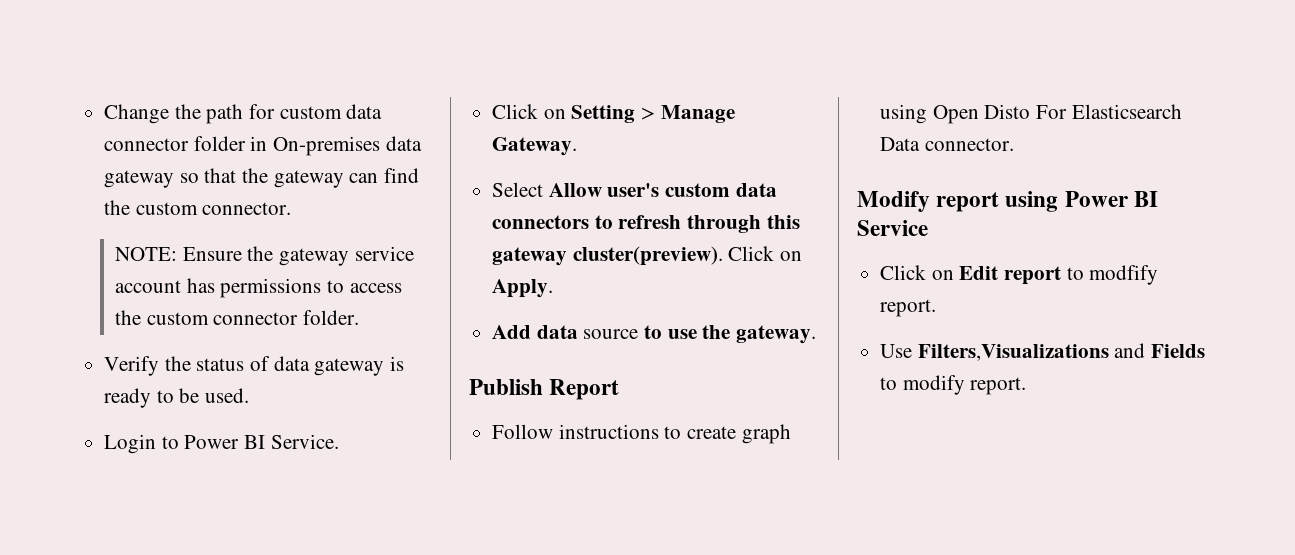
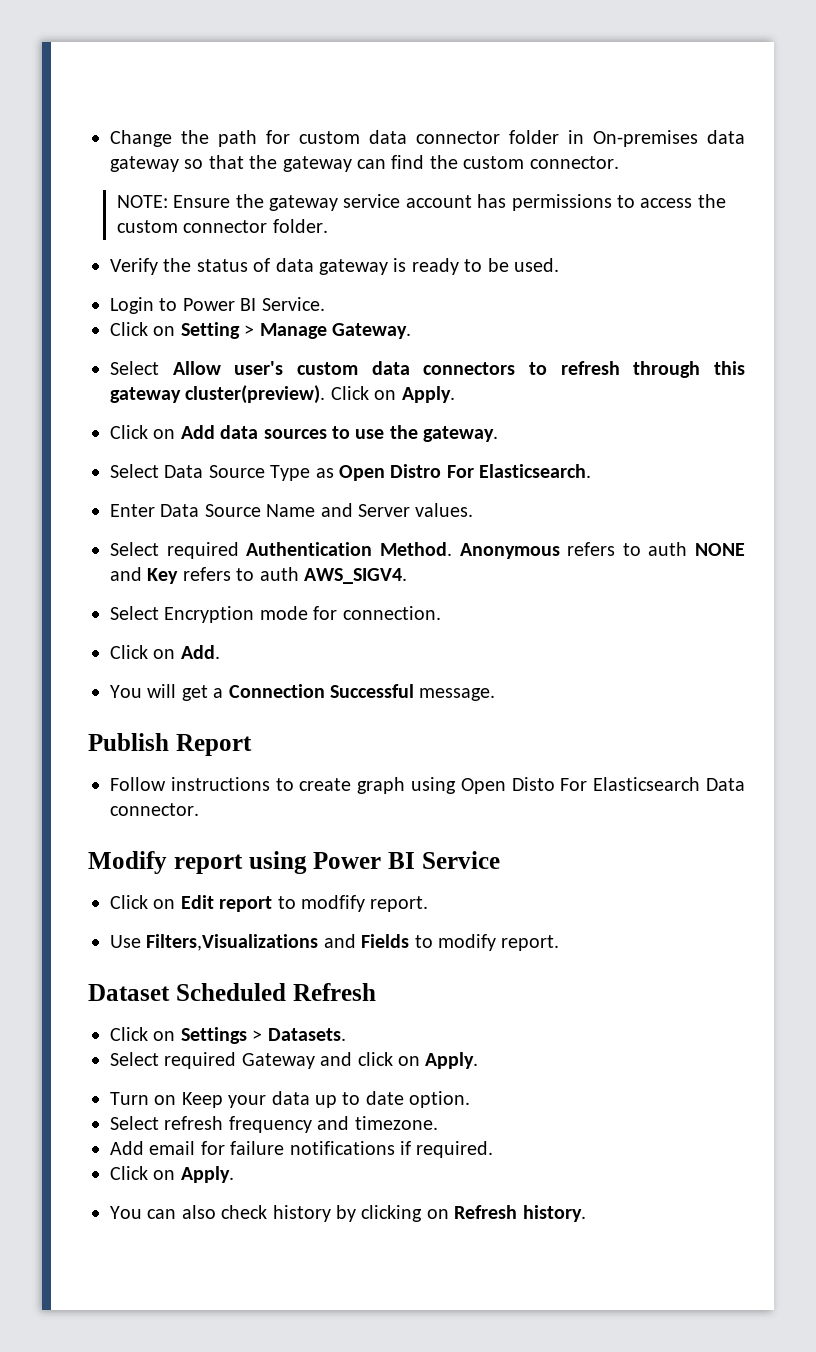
- Add data source to use the gateway.
+ Click on Add data sources to use the gateway.
+ Select Data Source Type as Open Distro For Elasticsearch.
+ Enter Data Source Name and Server values.
+ Select required Authentication Method. Anonymous refers to auth NONE and Key refers to auth AWS_SIGV4.
+ Select Encryption mode for connection.
+ Click on Add.
+ You will get a Connection Successful message.
+ Dataset Scheduled Refresh
+ Click on Settings > Datasets.
+ Select required Gateway and click on Apply.
+ Turn on Keep your data up to date option.
+ Select refresh frequency and timezone.
+ Add email for failure notifications if required.
+ Click on Apply.
+ You can also check history by clicking on Refresh history.

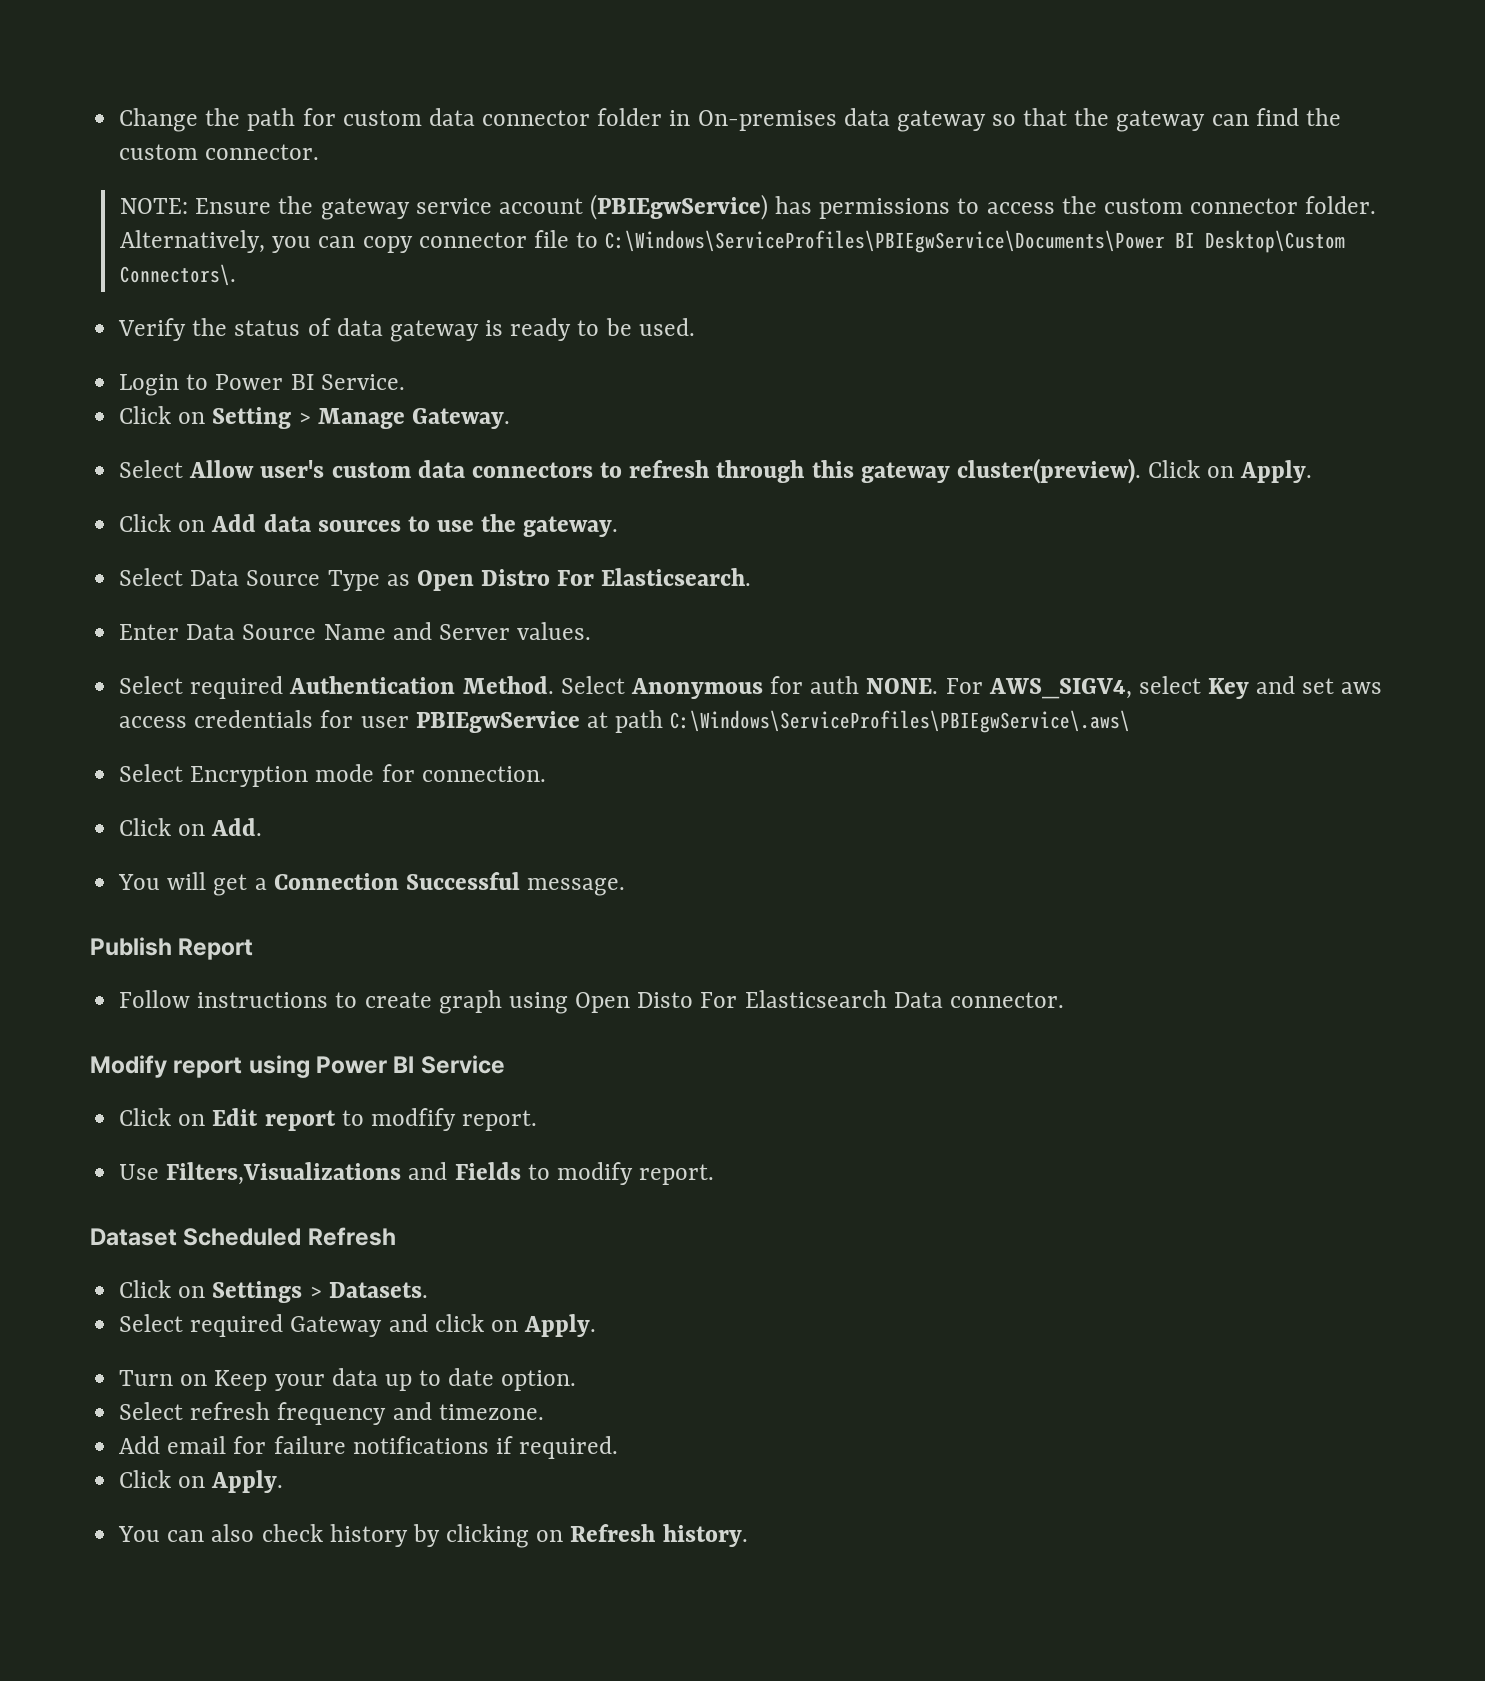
- NOTE: Ensure the gateway service account has permissions to access the custom connector folder.
+ NOTE: Ensure the gateway service account (PBIEgwService) has permissions to access the custom connector folder. Alternatively, you can copy connector file to C:\Windows\ServiceProfiles\PBIEgwService\Documents\Power BI Desktop\Custom Connectors\.
- Anonymous refers to auth NONE and Key refers to auth AWS_SIGV4.
+ Select Anonymous for auth NONE. For AWS_SIGV4, select Key and set aws access credentials for user PBIEgwService at path C:\Windows\ServiceProfiles\PBIEgwService\.aws\

